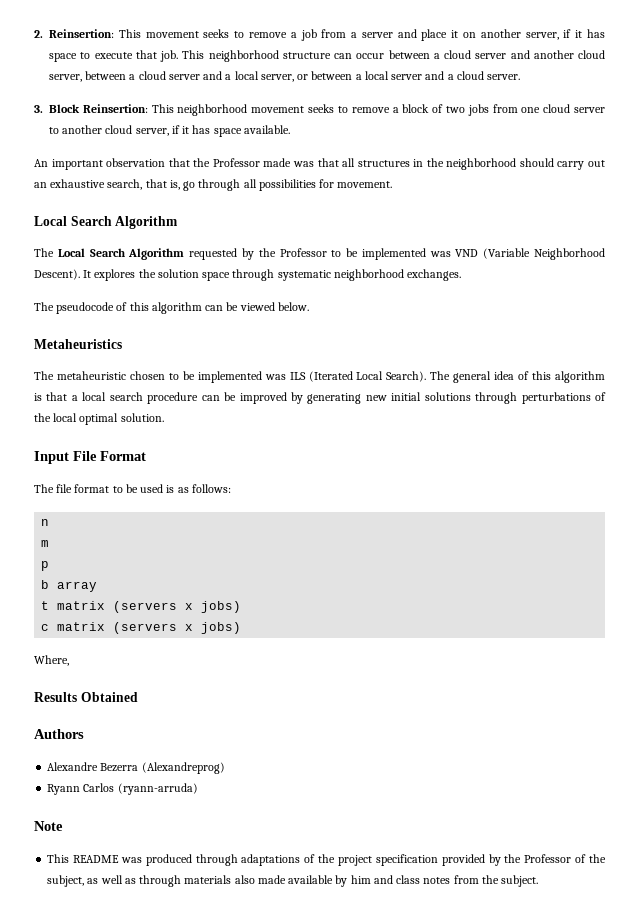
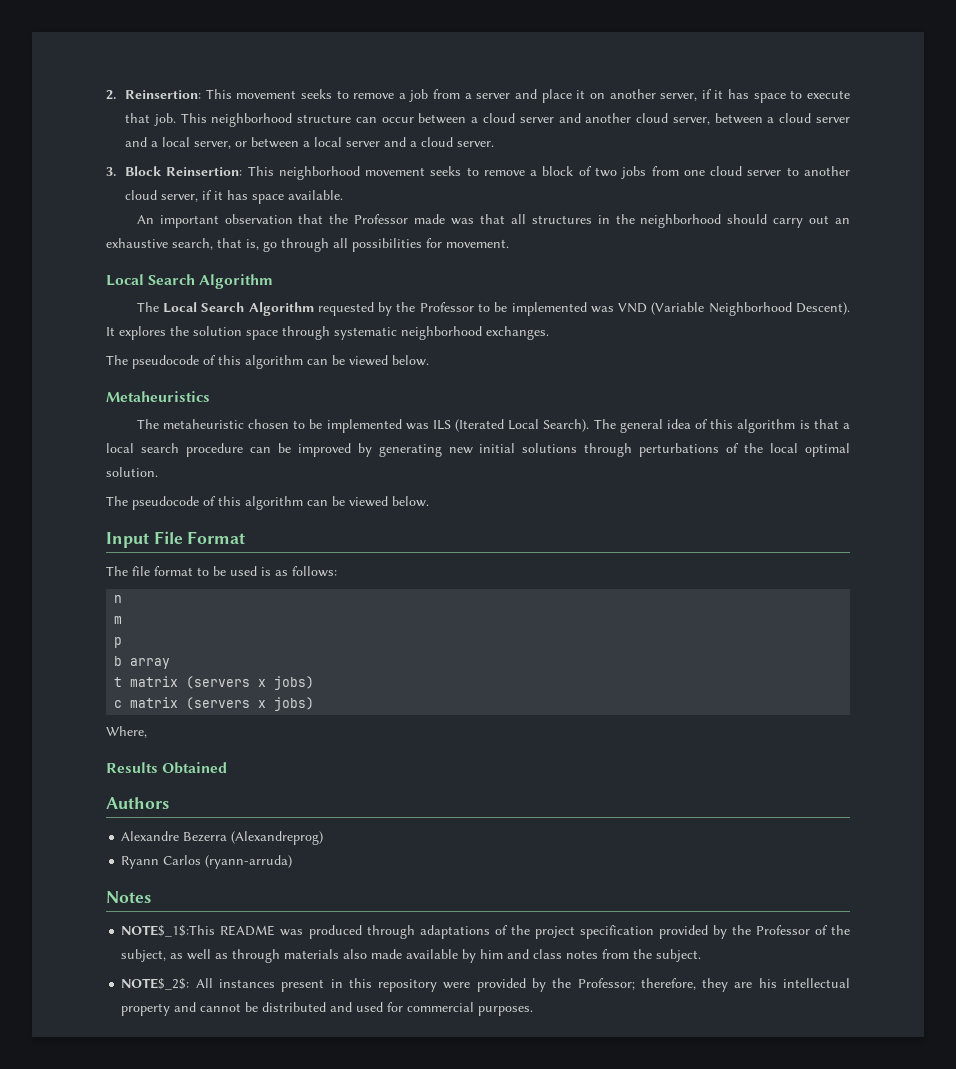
  The general idea of this algorithm is that a local search procedure can be improved by generating new initial solutions through perturbations of the local optimal solution.
+ The pseudocode of this algorithm can be viewed below.
- Note
- This README was produced through adaptations of the project specification provided by the Professor of the subject, as well as through materials also made available by him and class notes from the subject.
+ Notes
+ NOTE$_1$:This README was produced through adaptations of the project specification provided by the Professor of the subject, as well as through materials also made available by him and class notes from the subject.
+ NOTE$_2$: All instances present in this repository were provided by the Professor; therefore, they are his intellectual property and cannot be distributed and used for commercial purposes.

